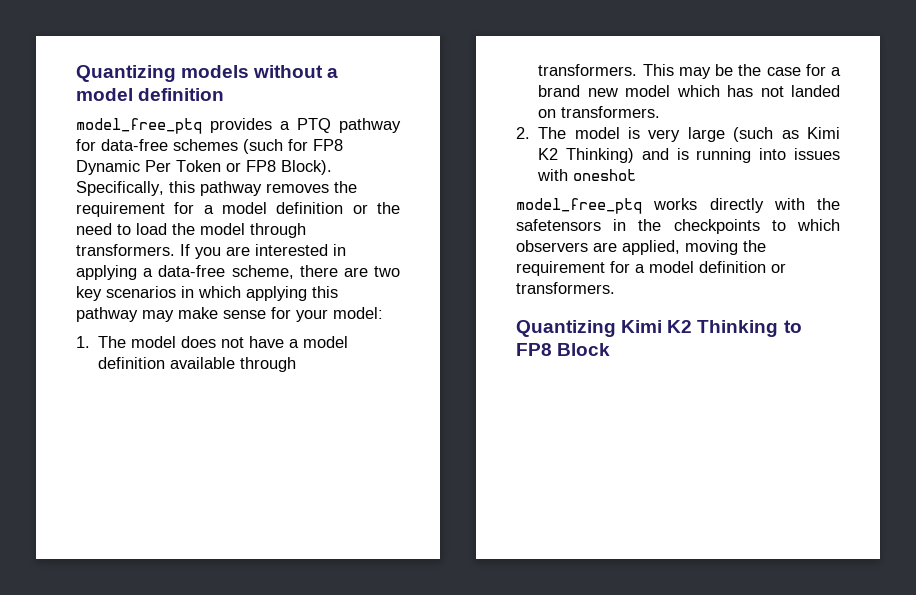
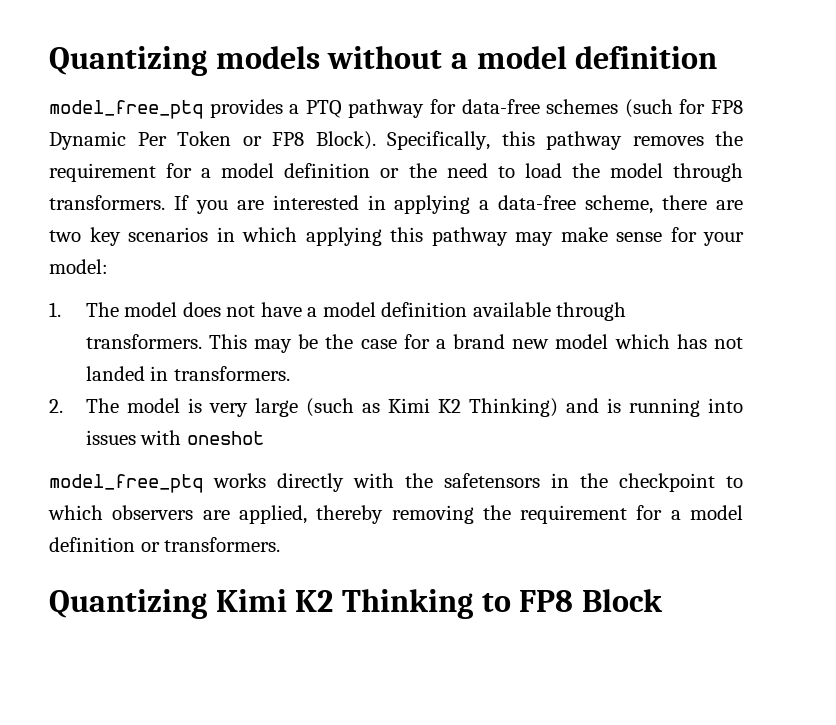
- This may be the case for a brand new model which has not landed on transformers.
+ This may be the case for a brand new model which has not landed in transformers.
- model_free_ptq works directly with the safetensors in the checkpoints to which observers are applied, moving the requirement for a model definition or transformers.
+ model_free_ptq works directly with the safetensors in the checkpoint to which observers are applied, thereby removing the requirement for a model definition or transformers.

